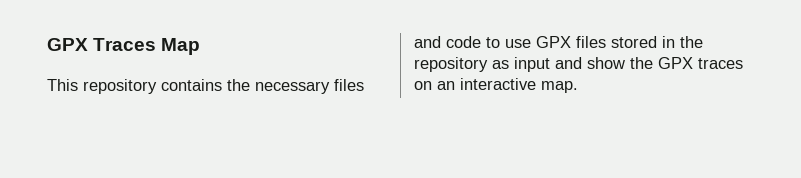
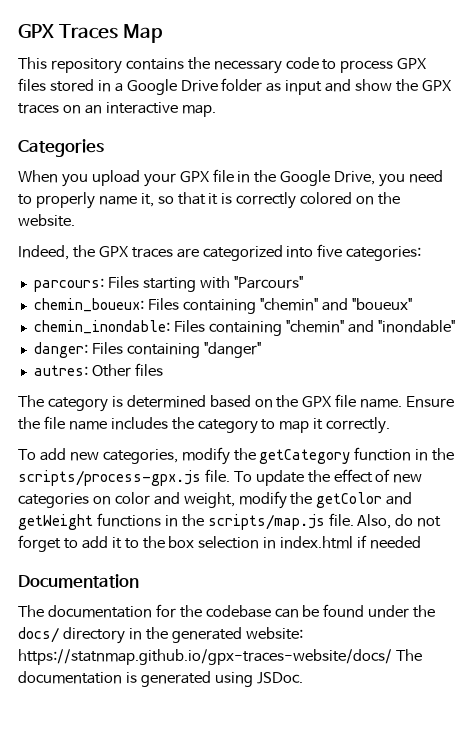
- This repository contains the necessary files and code to use GPX files stored in the repository as input and show the GPX traces on an interactive map.
+ This repository contains the necessary code to process GPX files stored in a Google Drive folder as input and show the GPX traces on an interactive map.
+ Categories
+ When you upload your GPX file in the Google Drive, you need to properly name it, so that it is correctly colored on the website.
+ Indeed, the GPX traces are categorized into five categories:
+ parcours: Files starting with "Parcours"
+ chemin_boueux: Files containing "chemin" and "boueux"
+ chemin_inondable: Files containing "chemin" and "inondable"
+ danger: Files containing "danger"
+ autres: Other files
+ The category is determined based on the GPX file name. Ensure the file name includes the category to map it correctly.
+ To add new categories, modify the getCategory function in the scripts/process-gpx.js file. To update the effect of new categories on color and weight, modify the getColor and getWeight functions in the scripts/map.js file. Also, do not forget to add it to the box selection in index.html if needed
+ Documentation
+ The documentation for the codebase can be found under the docs/ directory in the generated website: https://statnmap.github.io/gpx-traces-website/docs/ The documentation is generated using JSDoc.

